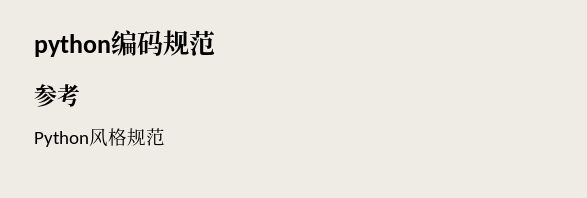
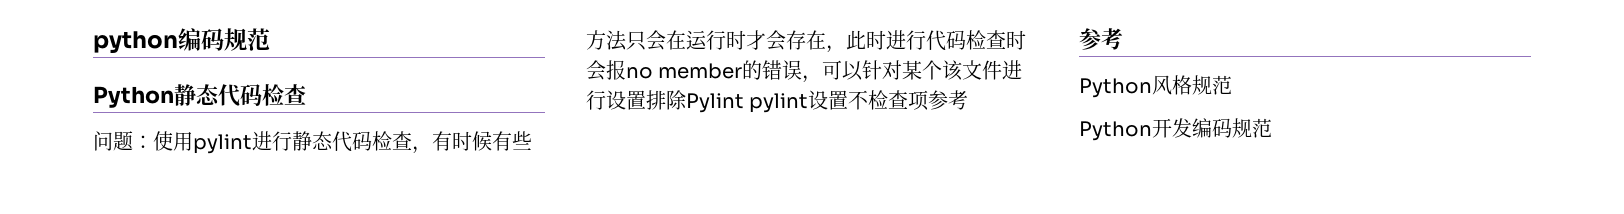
+ Python静态代码检查
+ 问题：使用pylint进行静态代码检查，有时候有些方法只会在运行时才会存在，此时进行代码检查时会报no member的错误，可以针对某个该文件进行设置排除Pylint pylint设置不检查项参考
+ Python开发编码规范

